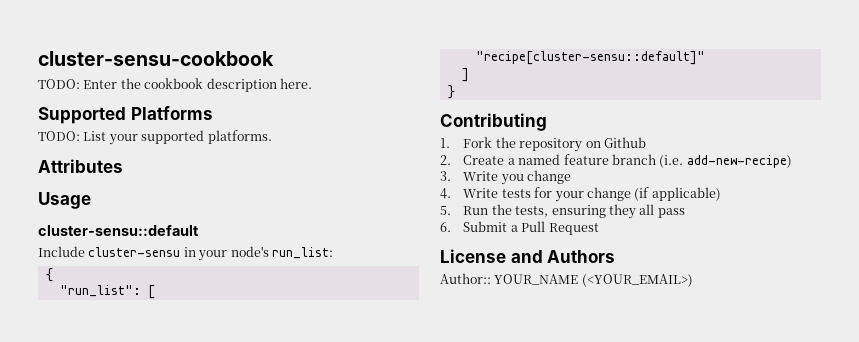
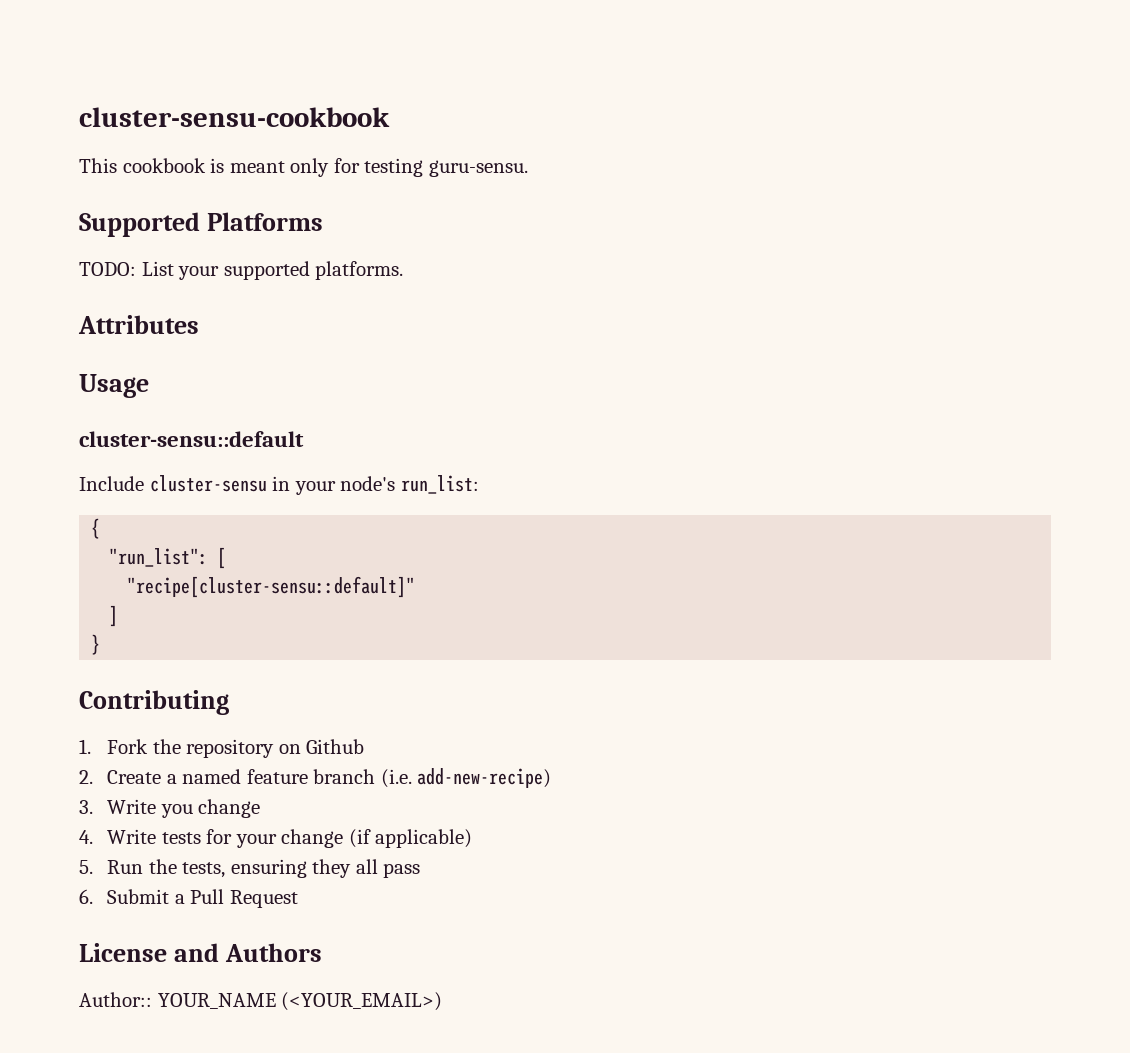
- TODO: Enter the cookbook description here.
+ This cookbook is meant only for testing guru-sensu.

